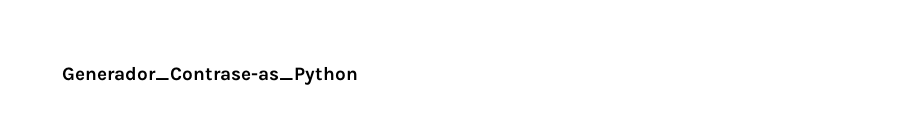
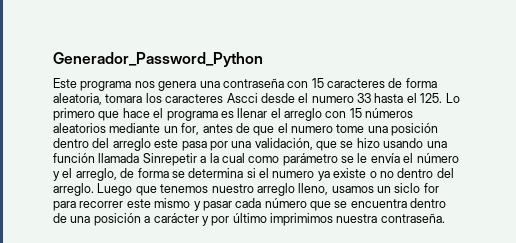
- Generador_Contrase-as_Python
+ Generador_Password_Python
+ Este programa nos genera una contraseña con 15 caracteres de forma aleatoria, tomara los caracteres Ascci desde el numero 33 hasta el 125. Lo primero que hace el programa es llenar el arreglo con 15 números aleatorios mediante un for, antes de que el numero tome una posición dentro del arreglo este pasa por una validación, que se hizo usando una función llamada Sinrepetir a la cual como parámetro se le envía el número y el arreglo, de forma se determina si el numero ya existe o no dentro del arreglo. Luego que tenemos nuestro arreglo lleno, usamos un siclo for para recorrer este mismo y pasar cada número que se encuentra dentro de una posición a carácter y por último imprimimos nuestra contraseña.

